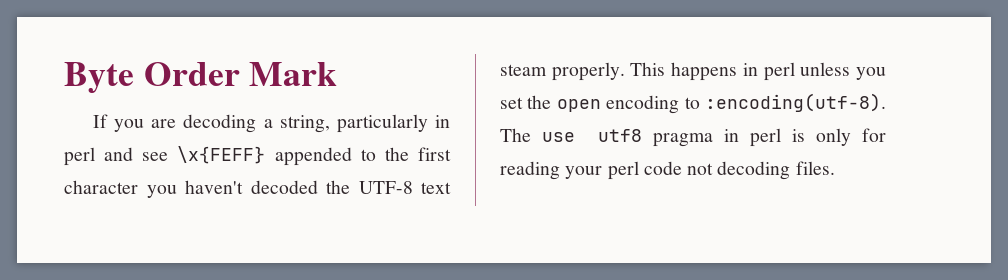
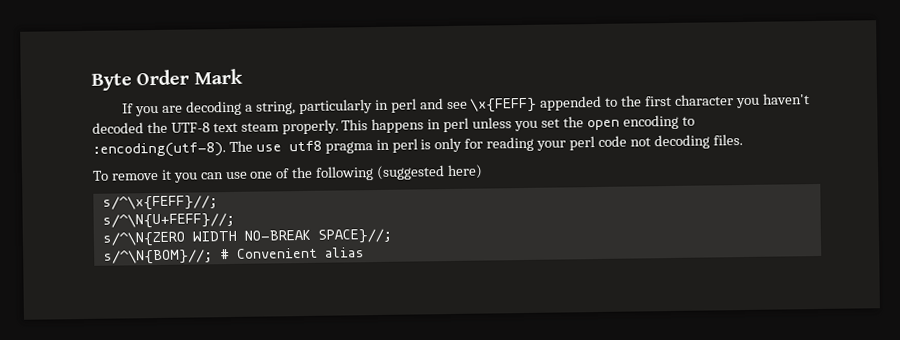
+ To remove it you can use one of the following (suggested here)
+ s/^\x{FEFF}//;
+ s/^\N{U+FEFF}//;
+ s/^\N{ZERO WIDTH NO-BREAK SPACE}//;
+ s/^\N{BOM}//; # Convenient alias

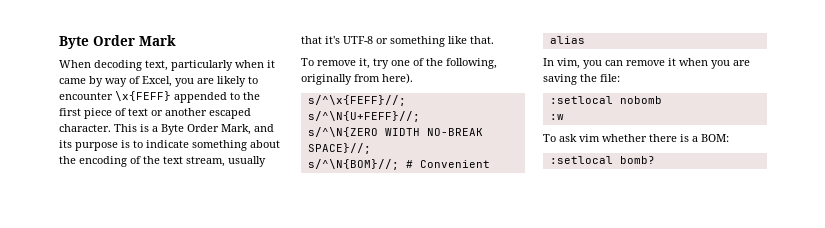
- If you are decoding a string, particularly in perl and see \x{FEFF} appended to the first character you haven't decoded the UTF-8 text steam properly. This happens in perl unless you set the open encoding to :encoding(utf-8). The use utf8 pragma in perl is only for reading your perl code not decoding files.
- To remove it you can use one of the following (suggested here)
+ When decoding text, particularly when it came by way of Excel, you are likely to encounter \x{FEFF} appended to the first piece of text or another escaped character. This is a Byte Order Mark, and its purpose is to indicate something about the encoding of the text stream, usually that it's UTF-8 or something like that.
+ To remove it, try one of the following, originally from here).
+ In vim, you can remove it when you are saving the file:
+ :setlocal nobomb
+ :w
+ To ask vim whether there is a BOM:
+ :setlocal bomb?

